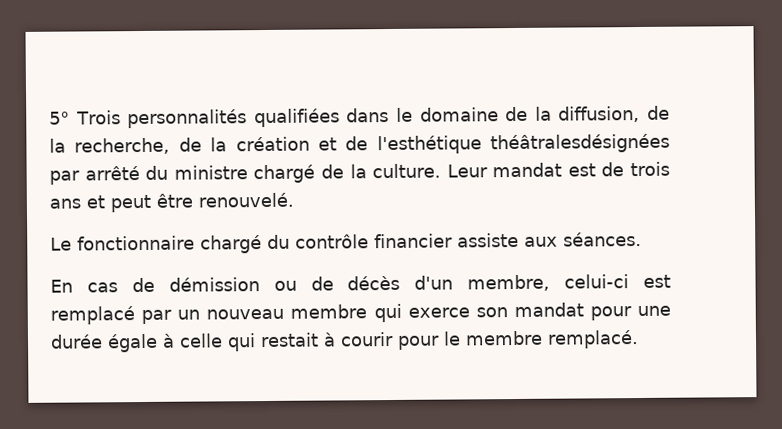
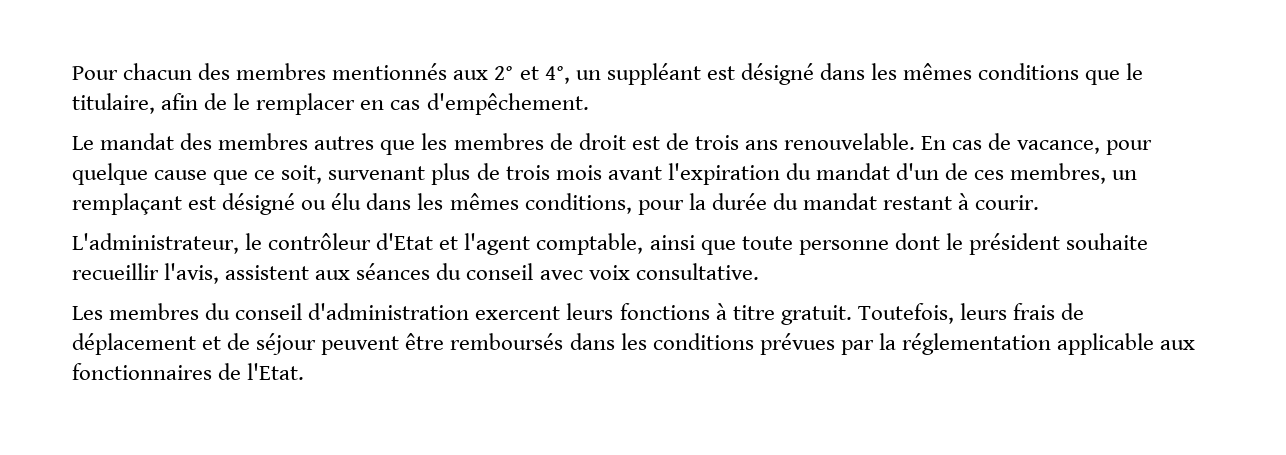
- 5° Trois personnalités qualifiées dans le domaine de la diffusion, de la recherche, de la création et de l'esthétique théâtralesdésignées par arrêté du ministre chargé de la culture. Leur mandat est de trois ans et peut être renouvelé.
- Le fonctionnaire chargé du contrôle financier assiste aux séances.
- En cas de démission ou de décès d'un membre, celui-ci est remplacé par un nouveau membre qui exerce son mandat pour une durée égale à celle qui restait à courir pour le membre remplacé.
+ Pour chacun des membres mentionnés aux 2° et 4°, un suppléant est désigné dans les mêmes conditions que le titulaire, afin de le remplacer en cas d'empêchement.
+ Le mandat des membres autres que les membres de droit est de trois ans renouvelable. En cas de vacance, pour quelque cause que ce soit, survenant plus de trois mois avant l'expiration du mandat d'un de ces membres, un remplaçant est désigné ou élu dans les mêmes conditions, pour la durée du mandat restant à courir.
+ L'administrateur, le contrôleur d'Etat et l'agent comptable, ainsi que toute personne dont le président souhaite recueillir l'avis, assistent aux séances du conseil avec voix consultative.
+ Les membres du conseil d'administration exercent leurs fonctions à titre gratuit. Toutefois, leurs frais de déplacement et de séjour peuvent être remboursés dans les conditions prévues par la réglementation applicable aux fonctionnaires de l'Etat.

